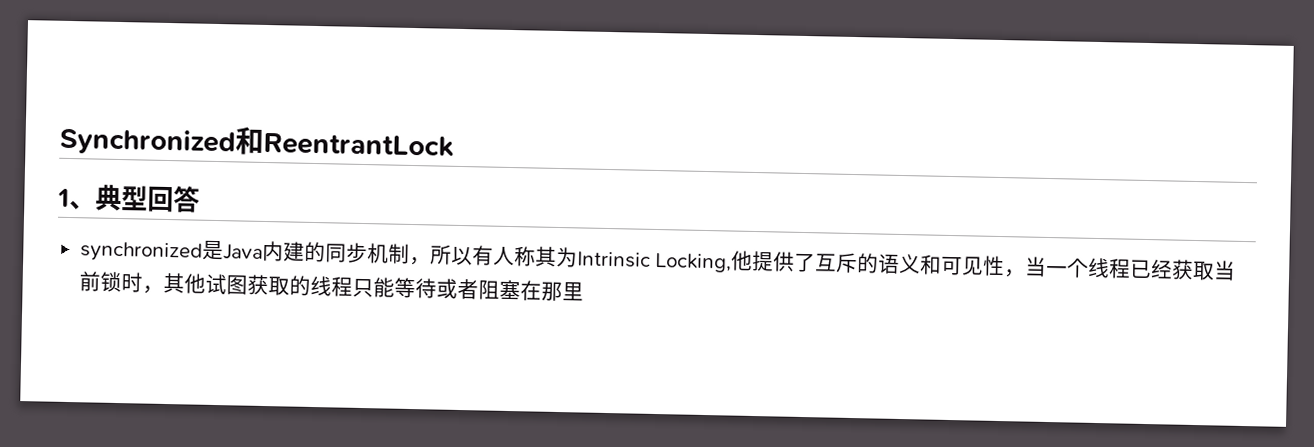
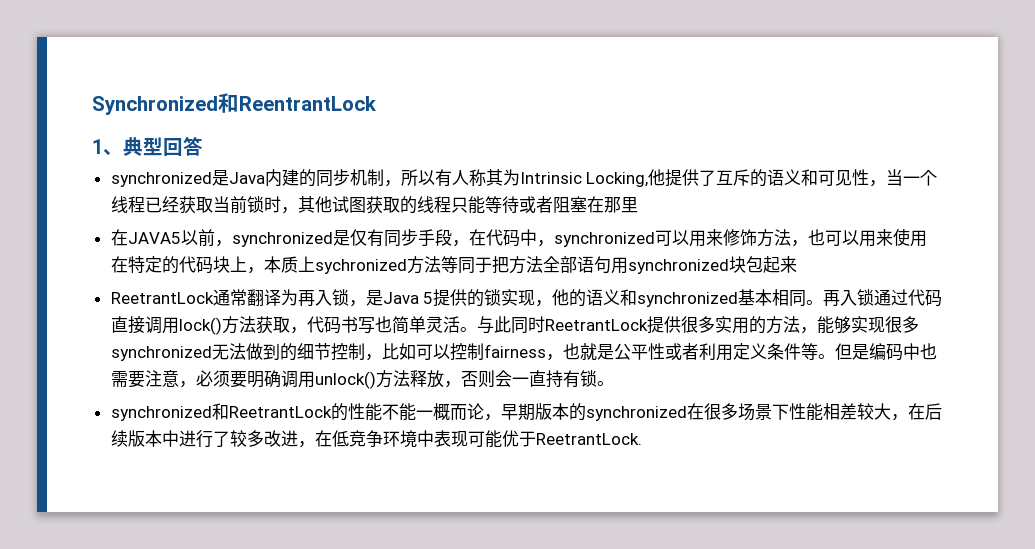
+ 在JAVA5以前，synchronized是仅有同步手段，在代码中，synchronized可以用来修饰方法，也可以用来使用在特定的代码块上，本质上sychronized方法等同于把方法全部语句用synchronized块包起来
+ ReetrantLock通常翻译为再入锁，是Java 5提供的锁实现，他的语义和synchronized基本相同。再入锁通过代码直接调用lock()方法获取，代码书写也简单灵活。与此同时ReetrantLock提供很多实用的方法，能够实现很多synchronized无法做到的细节控制，比如可以控制fairness，也就是公平性或者利用定义条件等。但是编码中也需要注意，必须要明确调用unlock()方法释放，否则会一直持有锁。
+ synchronized和ReetrantLock的性能不能一概而论，早期版本的synchronized在很多场景下性能相差较大，在后续版本中进行了较多改进，在低竞争环境中表现可能优于ReetrantLock.

